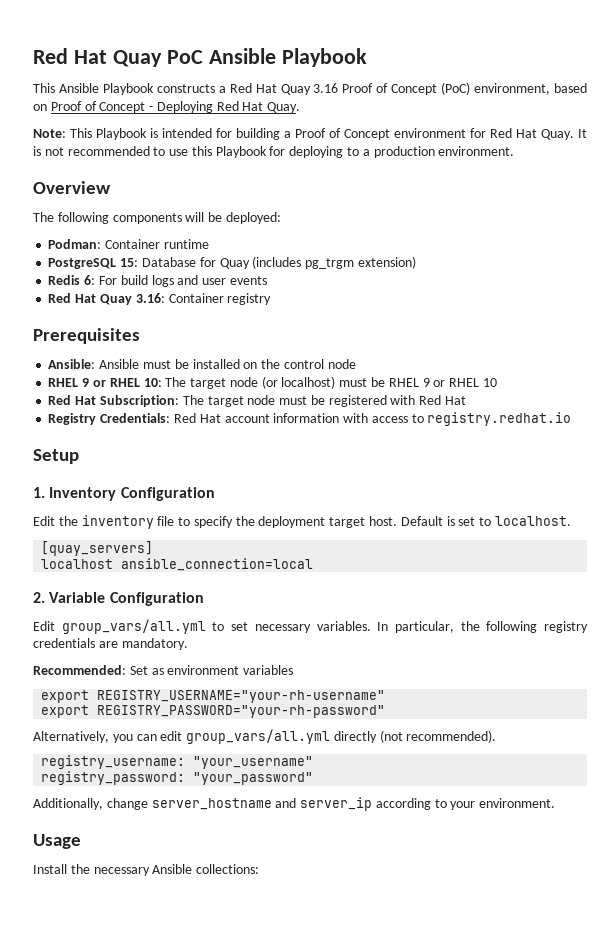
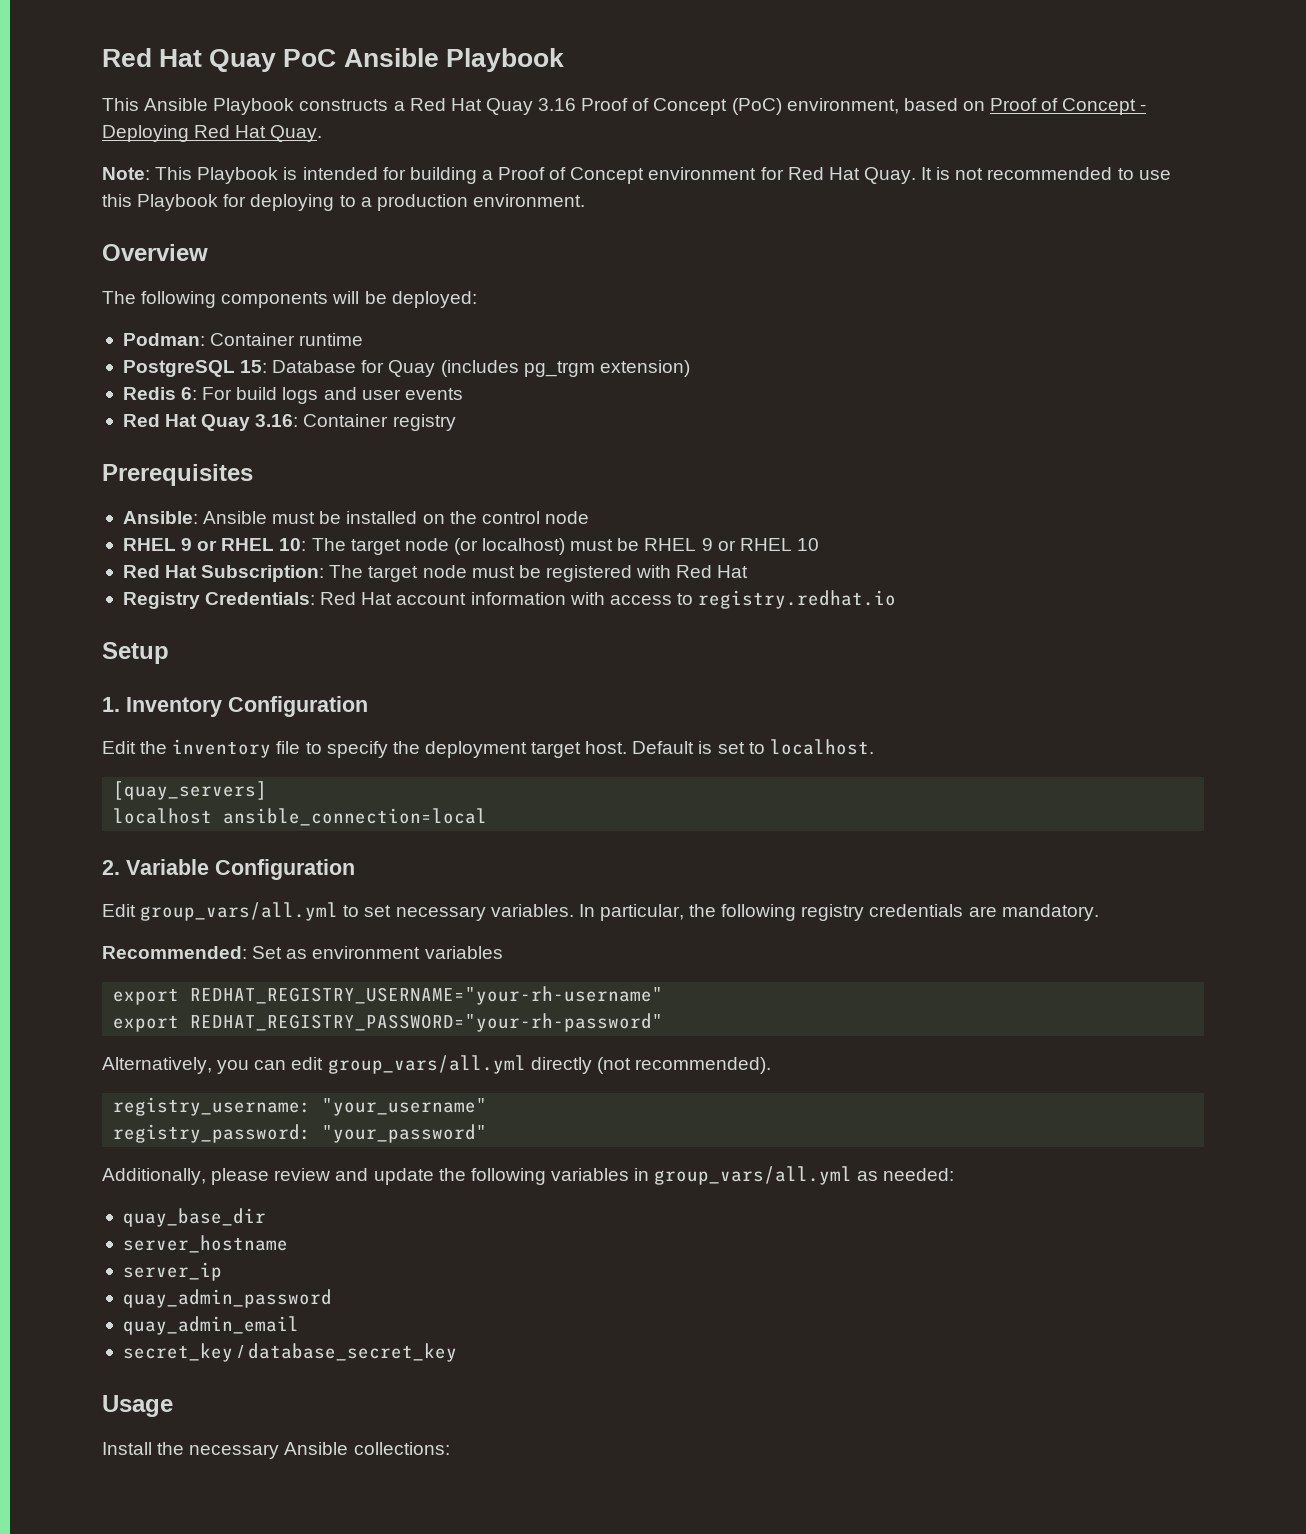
- export REGISTRY_USERNAME="your-rh-username"
- export REGISTRY_PASSWORD="your-rh-password"
+ export REDHAT_REGISTRY_USERNAME="your-rh-username"
+ export REDHAT_REGISTRY_PASSWORD="your-rh-password"
- Additionally, change server_hostname and server_ip according to your environment.
+ Additionally, please review and update the following variables in group_vars/all.yml as needed:
+ quay_base_dir
+ server_hostname
+ server_ip
+ quay_admin_password
+ quay_admin_email
+ secret_key / database_secret_key

